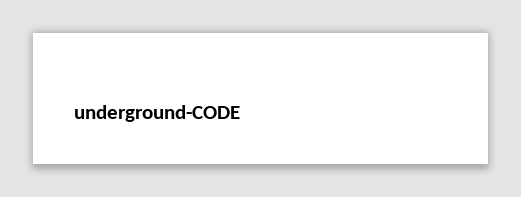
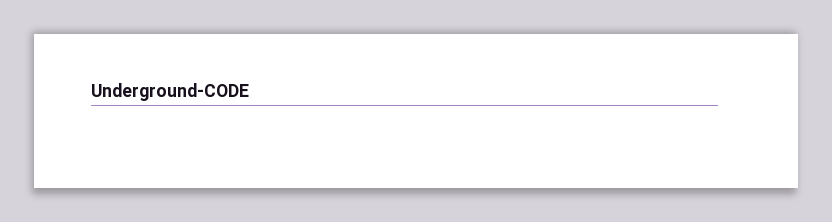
- underground-CODE
+ Underground-CODE

